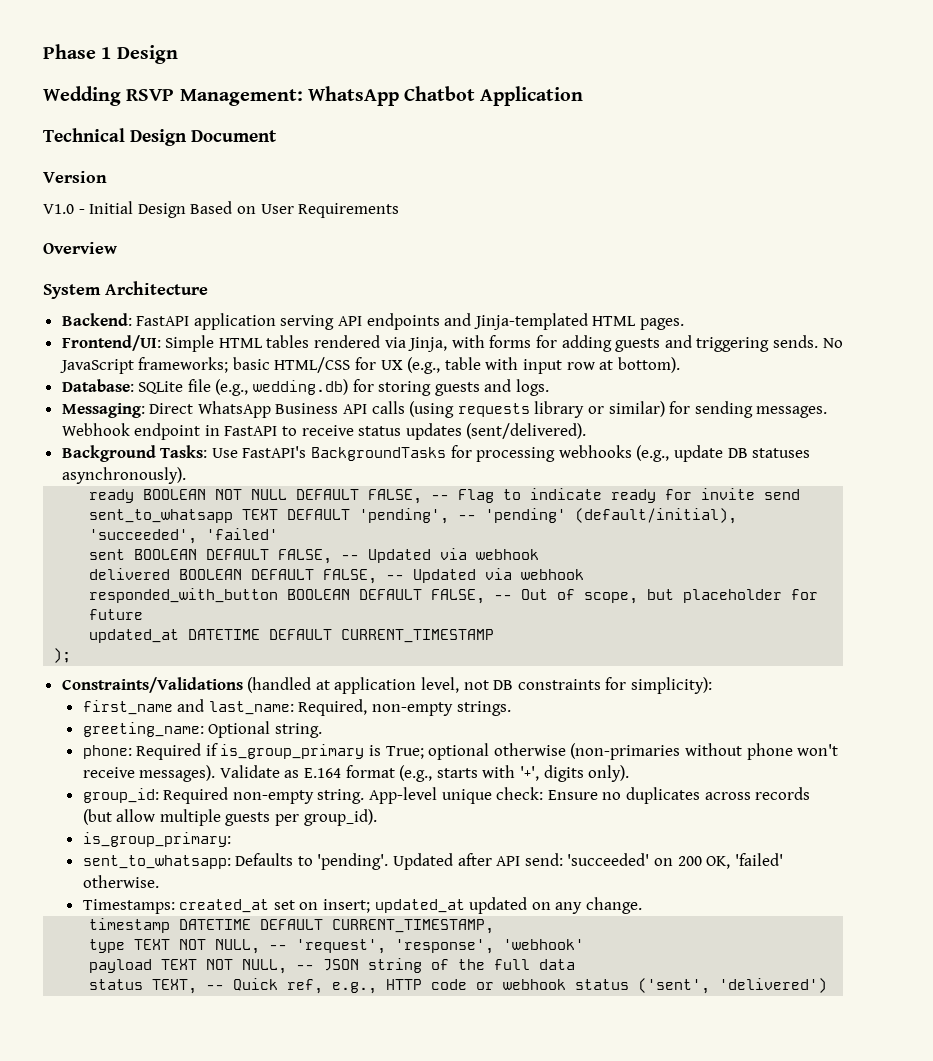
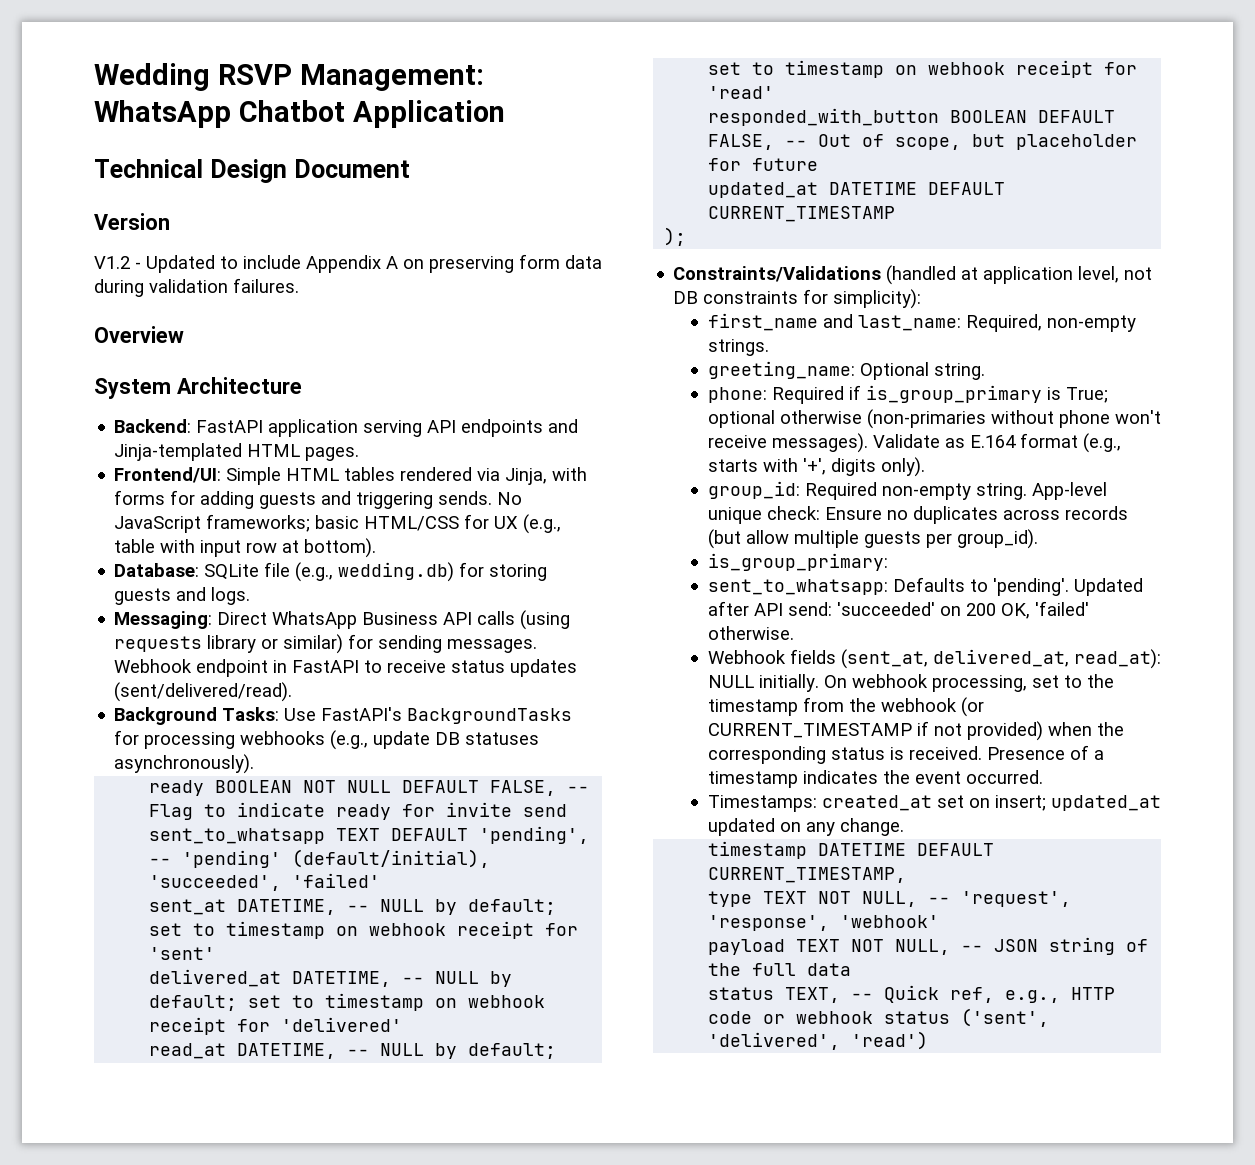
- Phase 1 Design
- V1.0 - Initial Design Based on User Requirements
+ V1.2 - Updated to include Appendix A on preserving form data during validation failures.
- Webhook endpoint in FastAPI to receive status updates (sent/delivered).
+ Webhook endpoint in FastAPI to receive status updates (sent/delivered/read).
- sent BOOLEAN DEFAULT FALSE, -- Updated via webhook
- delivered BOOLEAN DEFAULT FALSE, -- Updated via webhook
+ sent_at DATETIME, -- NULL by default; set to timestamp on webhook receipt for 'sent'
+ delivered_at DATETIME, -- NULL by default; set to timestamp on webhook receipt for 'delivered'
+ read_at DATETIME, -- NULL by default; set to timestamp on webhook receipt for 'read'
+ Webhook fields (sent_at, delivered_at, read_at): NULL initially. On webhook processing, set to the timestamp from the webhook (or CURRENT_TIMESTAMP if not provided) when the corresponding status is received. Presence of a timestamp indicates the event occurred.
- status TEXT, -- Quick ref, e.g., HTTP code or webhook status ('sent', 'delivered')
+ status TEXT, -- Quick ref, e.g., HTTP code or webhook status ('sent', 'delivered', 'read')

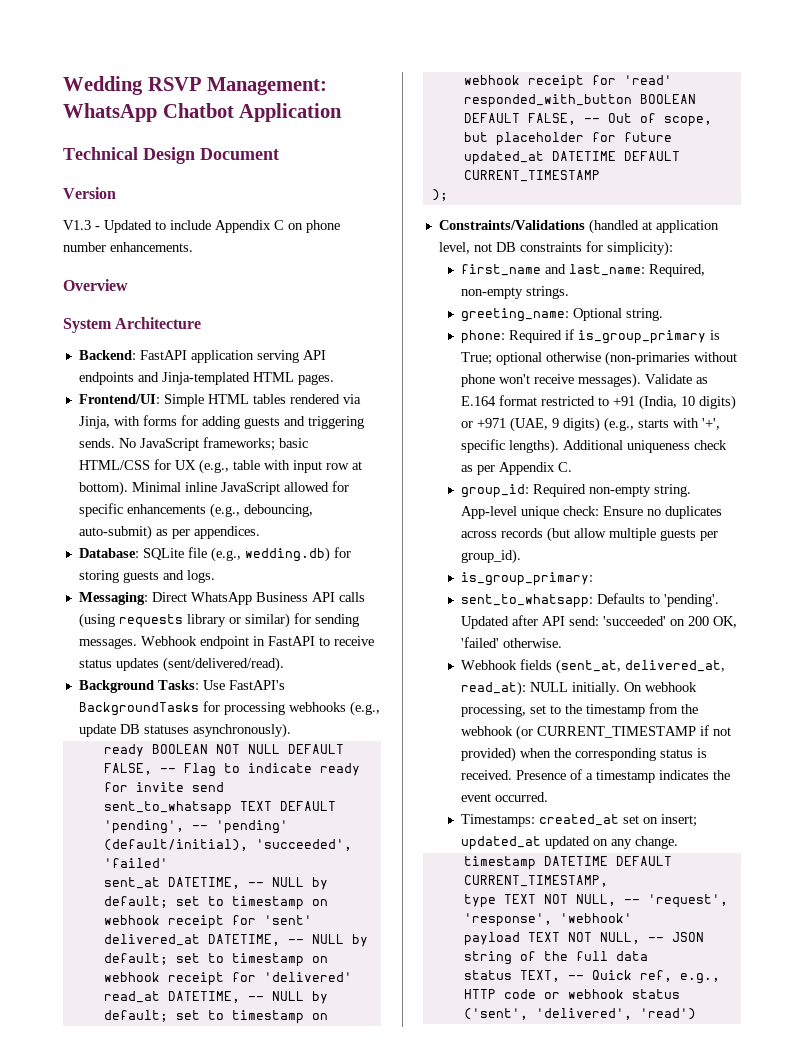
- V1.2 - Updated to include Appendix A on preserving form data during validation failures.
+ V1.3 - Updated to include Appendix C on phone number enhancements.
+ Minimal inline JavaScript allowed for specific enhancements (e.g., debouncing, auto-submit) as per appendices.
- Validate as E.164 format (e.g., starts with '+', digits only).
+ Validate as E.164 format restricted to +91 (India, 10 digits) or +971 (UAE, 9 digits) (e.g., starts with '+', specific lengths). Additional uniqueness check as per Appendix C.

